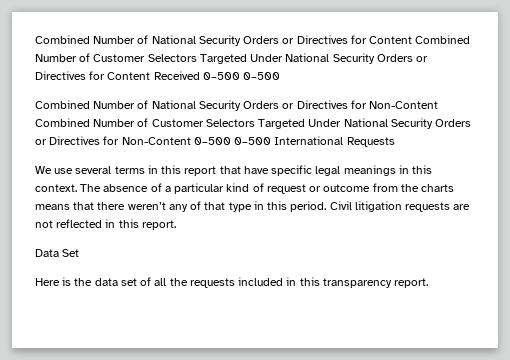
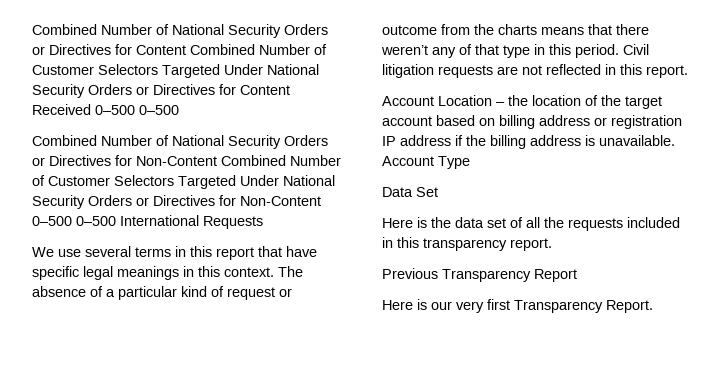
+ Account Location – the location of the target account based on billing address or registration IP address if the billing address is unavailable. Account Type
+ Previous Transparency Report
+ Here is our very first Transparency Report.

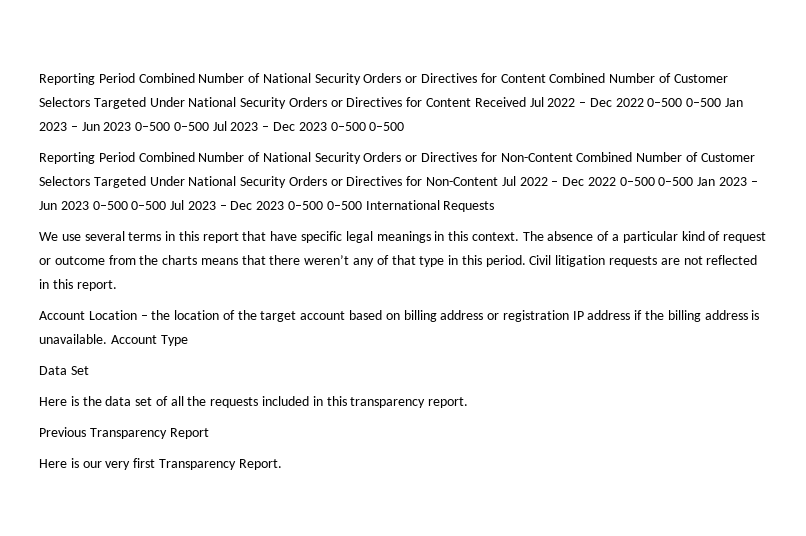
- Combined Number of National Security Orders or Directives for Content Combined Number of Customer Selectors Targeted Under National Security Orders or Directives for Content Received 0–500 0–500
+ Reporting Period Combined Number of National Security Orders or Directives for Content Combined Number of Customer Selectors Targeted Under National Security Orders or Directives for Content Received Jul 2022 – Dec 2022 0–500 0–500 Jan 2023 – Jun 2023 0–500 0–500 Jul 2023 – Dec 2023 0–500 0–500
- Combined Number of National Security Orders or Directives for Non-Content Combined Number of Customer Selectors Targeted Under National Security Orders or Directives for Non-Content 0–500 0–500 International Requests
+ Reporting Period Combined Number of National Security Orders or Directives for Non-Content Combined Number of Customer Selectors Targeted Under National Security Orders or Directives for Non-Content Jul 2022 – Dec 2022 0–500 0–500 Jan 2023 – Jun 2023 0–500 0–500 Jul 2023 – Dec 2023 0–500 0–500 International Requests

